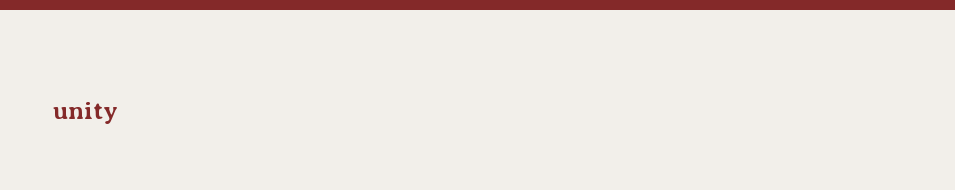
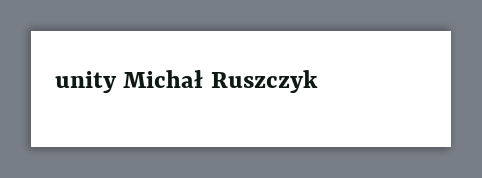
- unity
+ unity Michał Ruszczyk

